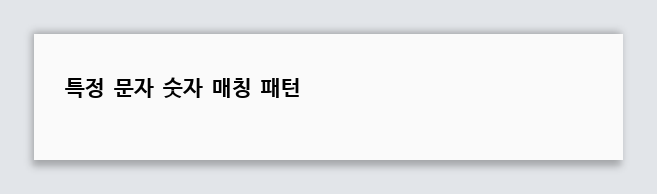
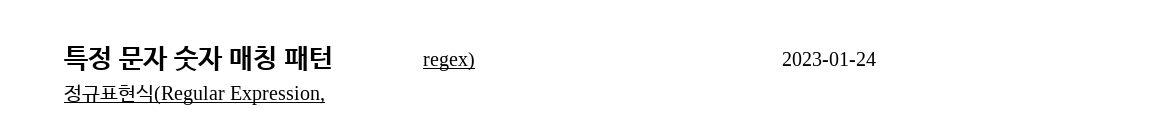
+ 정규표현식(Regular Expression, regex)
+ 2023-01-24

